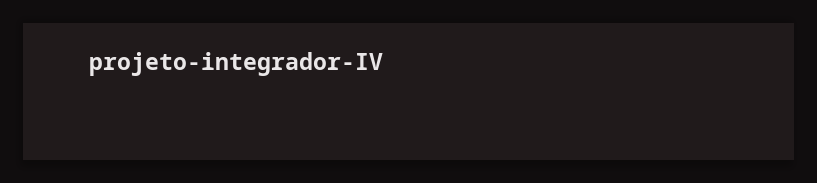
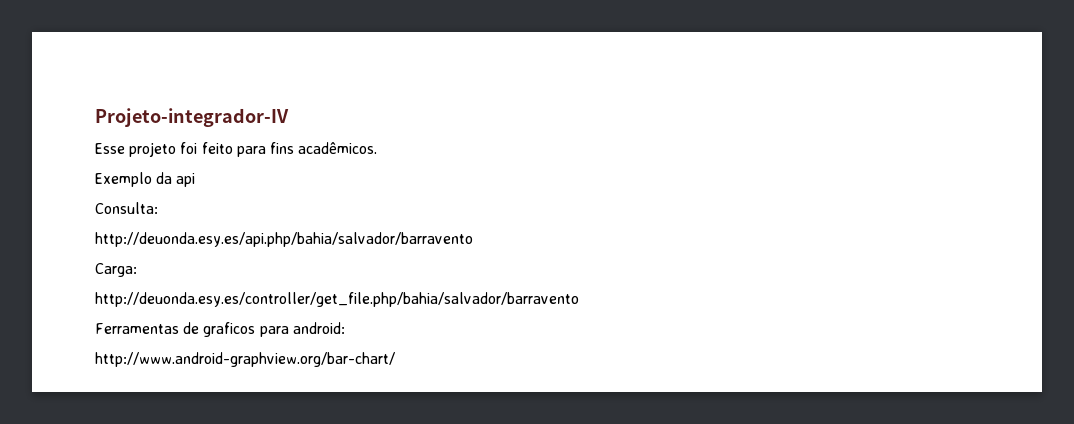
- projeto-integrador-IV
+ Projeto-integrador-IV
+ Esse projeto foi feito para fins acadêmicos.
+ Exemplo da api
+ Consulta:
+ http://deuonda.esy.es/api.php/bahia/salvador/barravento
+ Carga:
+ http://deuonda.esy.es/controller/get_file.php/bahia/salvador/barravento
+ Ferramentas de graficos para android:
+ http://www.android-graphview.org/bar-chart/

